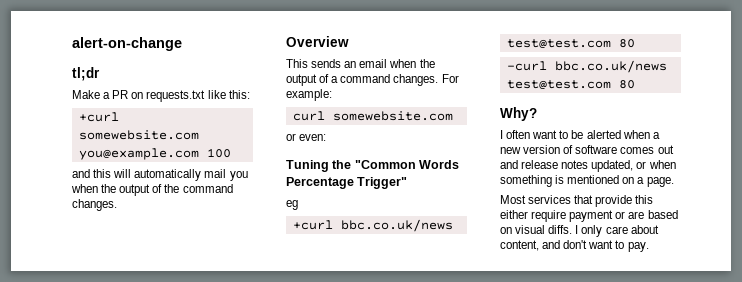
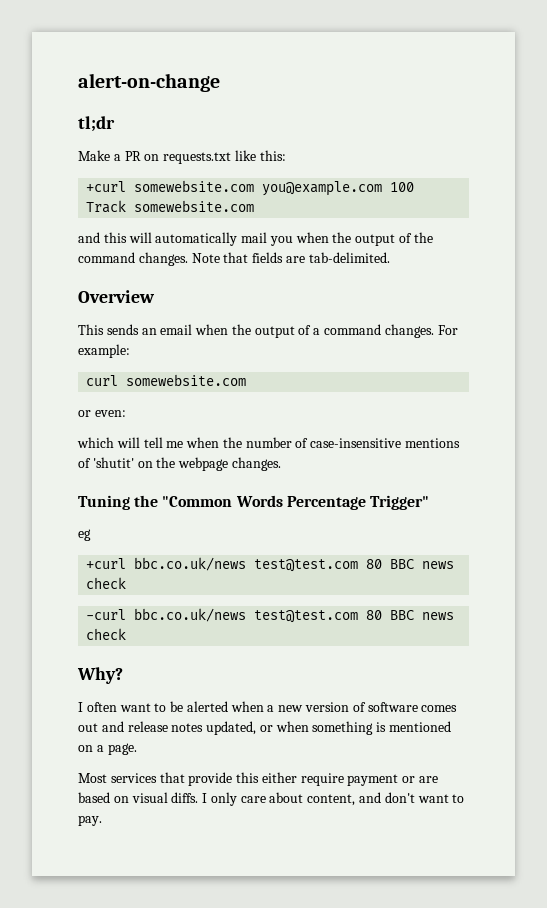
- +curl somewebsite.com you@example.com 100
+ +curl somewebsite.com you@example.com 100 Track somewebsite.com
+ Note that fields are tab-delimited.
+ which will tell me when the number of case-insensitive mentions of 'shutit' on the webpage changes.
- +curl bbc.co.uk/news test@test.com 80
+ +curl bbc.co.uk/news test@test.com 80 BBC news check
- -curl bbc.co.uk/news test@test.com 80
+ -curl bbc.co.uk/news test@test.com 80 BBC news check

